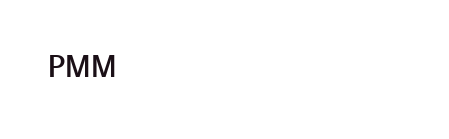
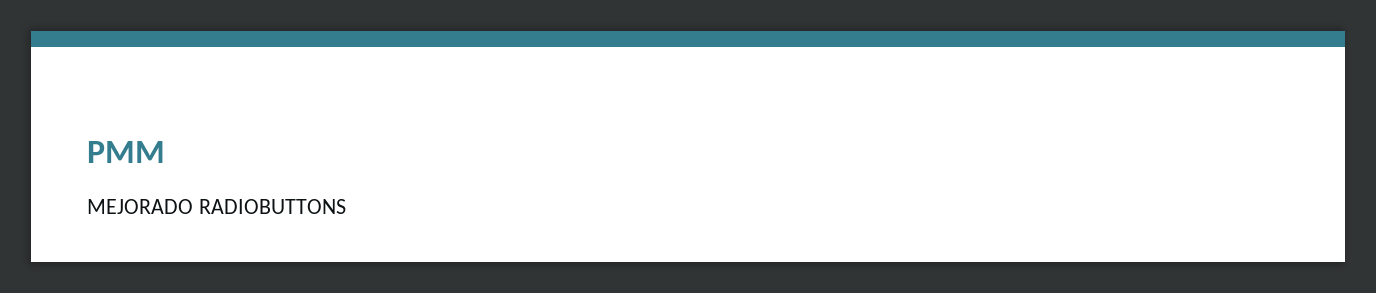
+ MEJORADO RADIOBUTTONS

